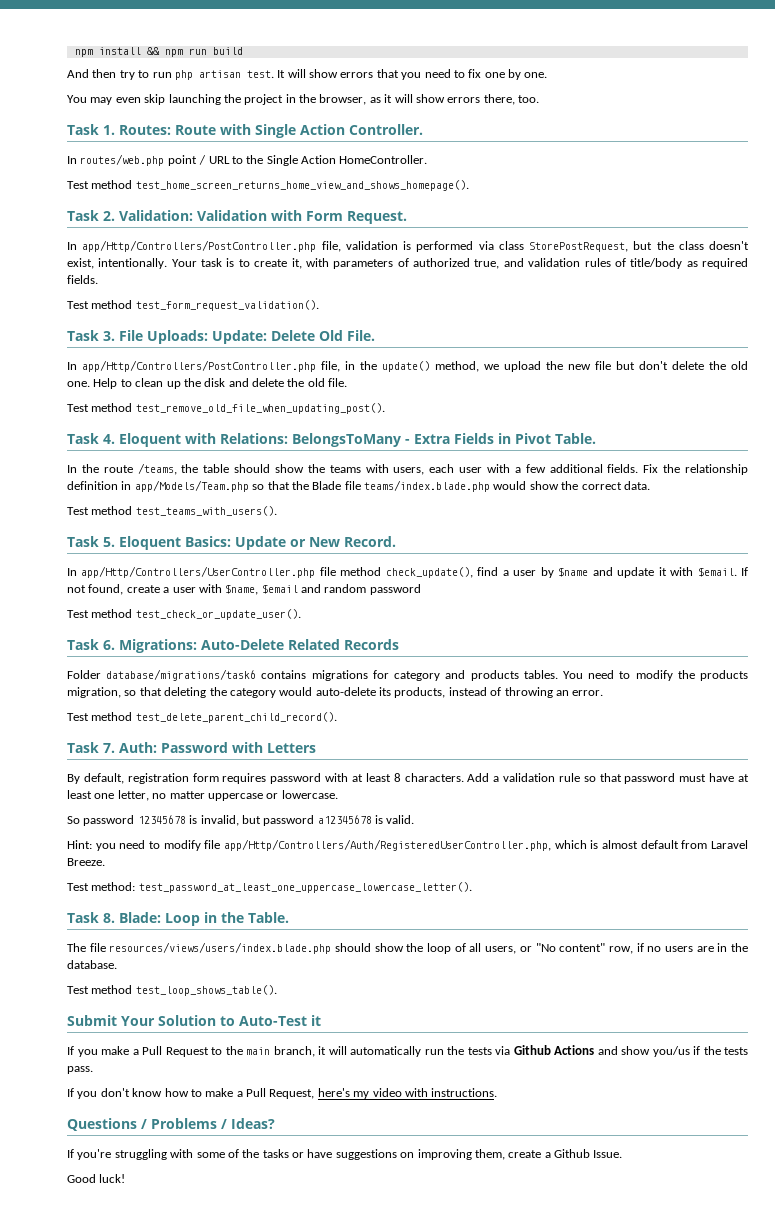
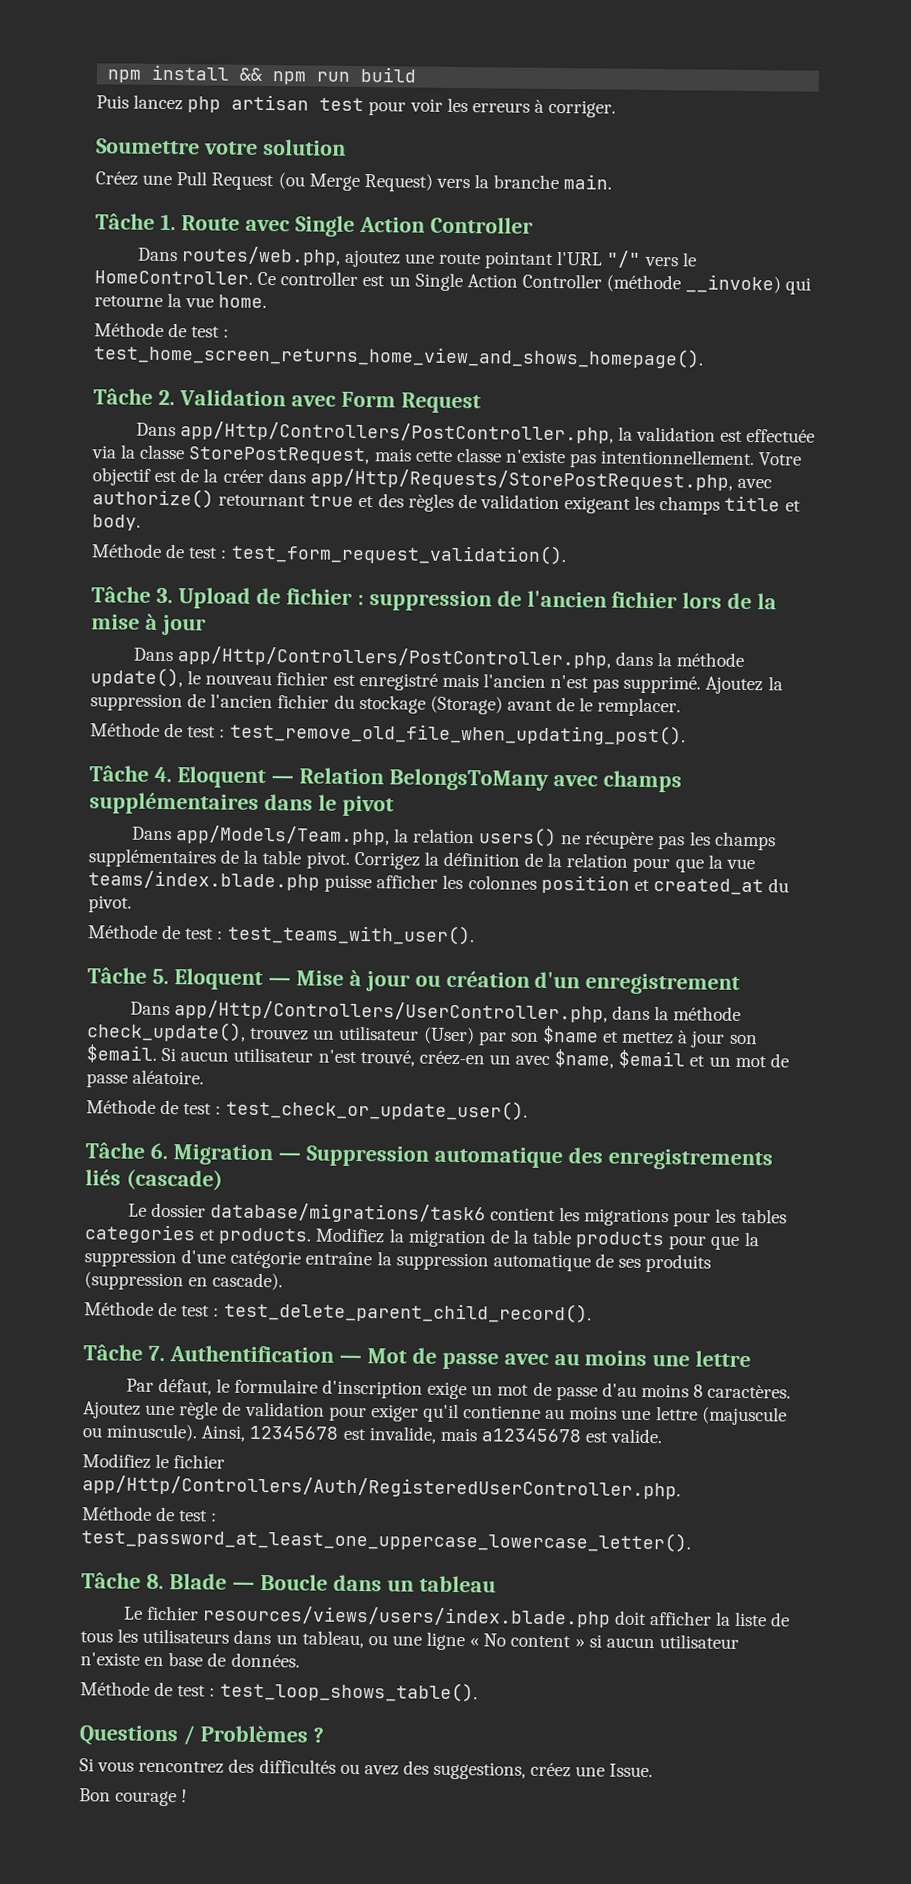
- And then try to run php artisan test. It will show errors that you need to fix one by one.
- You may even skip launching the project in the browser, as it will show errors there, too.
- Task 1. Routes: Route with Single Action Controller.
- In routes/web.php point / URL to the Single Action HomeController.
- Test method test_home_screen_returns_home_view_and_shows_homepage().
- Task 2. Validation: Validation with Form Request.
- In app/Http/Controllers/PostController.php file, validation is performed via class StorePostRequest, but the class doesn't exist, intentionally. Your task is to create it, with parameters of authorized true, and validation rules of title/body as required fields.
- Test method test_form_request_validation().
- Task 3. File Uploads: Update: Delete Old File.
- In app/Http/Controllers/PostController.php file, in the update() method, we upload the new file but don't delete the old one. Help to clean up the disk and delete the old file.
- Test method test_remove_old_file_when_updating_post().
+ Puis lancez php artisan test pour voir les erreurs à corriger.
+ Soumettre votre solution
+ Créez une Pull Request (ou Merge Request) vers la branche main.
+ Tâche 1. Route avec Single Action Controller
+ Dans routes/web.php, ajoutez une route pointant l'URL "/" vers le HomeController. Ce controller est un Single Action Controller (méthode __invoke) qui retourne la vue home.
+ Méthode de test : test_home_screen_returns_home_view_and_shows_homepage().
+ Tâche 2. Validation avec Form Request
+ Dans app/Http/Controllers/PostController.php, la validation est effectuée via la classe StorePostRequest, mais cette classe n'existe pas intentionnellement. Votre objectif est de la créer dans app/Http/Requests/StorePostRequest.php, avec authorize() retournant true et des règles de validation exigeant les champs title et body.
+ Méthode de test : test_form_request_validation().
+ Tâche 3. Upload de fichier : suppression de l'ancien fichier lors de la mise à jour
+ Dans app/Http/Controllers/PostController.php, dans la méthode update(), le nouveau fichier est enregistré mais l'ancien n'est pas supprimé. Ajoutez la suppression de l'ancien fichier du stockage (Storage) avant de le remplacer.
+ Méthode de test : test_remove_old_file_when_updating_post().
- Task 4. Eloquent with Relations: BelongsToMany - Extra Fields in Pivot Table.
- In the route /teams, the table should show the teams with users, each user with a few additional fields. Fix the relationship definition in app/Models/Team.php so that the Blade file teams/index.blade.php would show the correct data.
- Test method test_teams_with_users().
- Task 5. Eloquent Basics: Update or New Record.
- In app/Http/Controllers/UserController.php file method check_update(), find a user by $name and update it with $email. If not found, create a user with $name, $email and random password
- Test method test_check_or_update_user().
- Task 6. Migrations: Auto-Delete Related Records
- Folder database/migrations/task6 contains migrations for category and products tables. You need to modify the products migration, so that deleting the category would auto-delete its products, instead of throwing an error.
- Test method test_delete_parent_child_record().
- Task 7. Auth: Password with Letters
- By default, registration form requires password with at least 8 characters. Add a validation rule so that password must have at least one letter, no matter uppercase or lowercase.
- So password 12345678 is invalid, but password a12345678 is valid.
- Hint: you need to modify file app/Http/Controllers/Auth/RegisteredUserController.php, which is almost default from Laravel Breeze.
- Test method: test_password_at_least_one_uppercase_lowercase_letter().
- Task 8. Blade: Loop in the Table.
- The file resources/views/users/index.blade.php should show the loop of all users, or "No content" row, if no users are in the database.
- Test method test_loop_shows_table().
- Submit Your Solution to Auto-Test it
- If you make a Pull Request to the main branch, it will automatically run the tests via Github Actions and show you/us if the tests pass.
- If you don't know how to make a Pull Request, here's my video with instructions.
- Questions / Problems / Ideas?
- If you're struggling with some of the tasks or have suggestions on improving them, create a Github Issue.
- Good luck!
+ Tâche 4. Eloquent — Relation BelongsToMany avec champs supplémentaires dans le pivot
+ Dans app/Models/Team.php, la relation users() ne récupère pas les champs supplémentaires de la table pivot. Corrigez la définition de la relation pour que la vue teams/index.blade.php puisse afficher les colonnes position et created_at du pivot.
+ Méthode de test : test_teams_with_user().
+ Tâche 5. Eloquent — Mise à jour ou création d'un enregistrement
+ Dans app/Http/Controllers/UserController.php, dans la méthode check_update(), trouvez un utilisateur (User) par son $name et mettez à jour son $email. Si aucun utilisateur n'est trouvé, créez-en un avec $name, $email et un mot de passe aléatoire.
+ Méthode de test : test_check_or_update_user().
+ Tâche 6. Migration — Suppression automatique des enregistrements liés (cascade)
+ Le dossier database/migrations/task6 contient les migrations pour les tables categories et products. Modifiez la migration de la table products pour que la suppression d'une catégorie entraîne la suppression automatique de ses produits (suppression en cascade).
+ Méthode de test : test_delete_parent_child_record().
+ Tâche 7. Authentification — Mot de passe avec au moins une lettre
+ Par défaut, le formulaire d'inscription exige un mot de passe d'au moins 8 caractères. Ajoutez une règle de validation pour exiger qu'il contienne au moins une lettre (majuscule ou minuscule). Ainsi, 12345678 est invalide, mais a12345678 est valide.
+ Modifiez le fichier app/Http/Controllers/Auth/RegisteredUserController.php.
+ Méthode de test : test_password_at_least_one_uppercase_lowercase_letter().
+ Tâche 8. Blade — Boucle dans un tableau
+ Le fichier resources/views/users/index.blade.php doit afficher la liste de tous les utilisateurs dans un tableau, ou une ligne « No content » si aucun utilisateur n'existe en base de données.
+ Méthode de test : test_loop_shows_table().
+ Questions / Problèmes ?
+ Si vous rencontrez des difficultés ou avez des suggestions, créez une Issue.
+ Bon courage !

